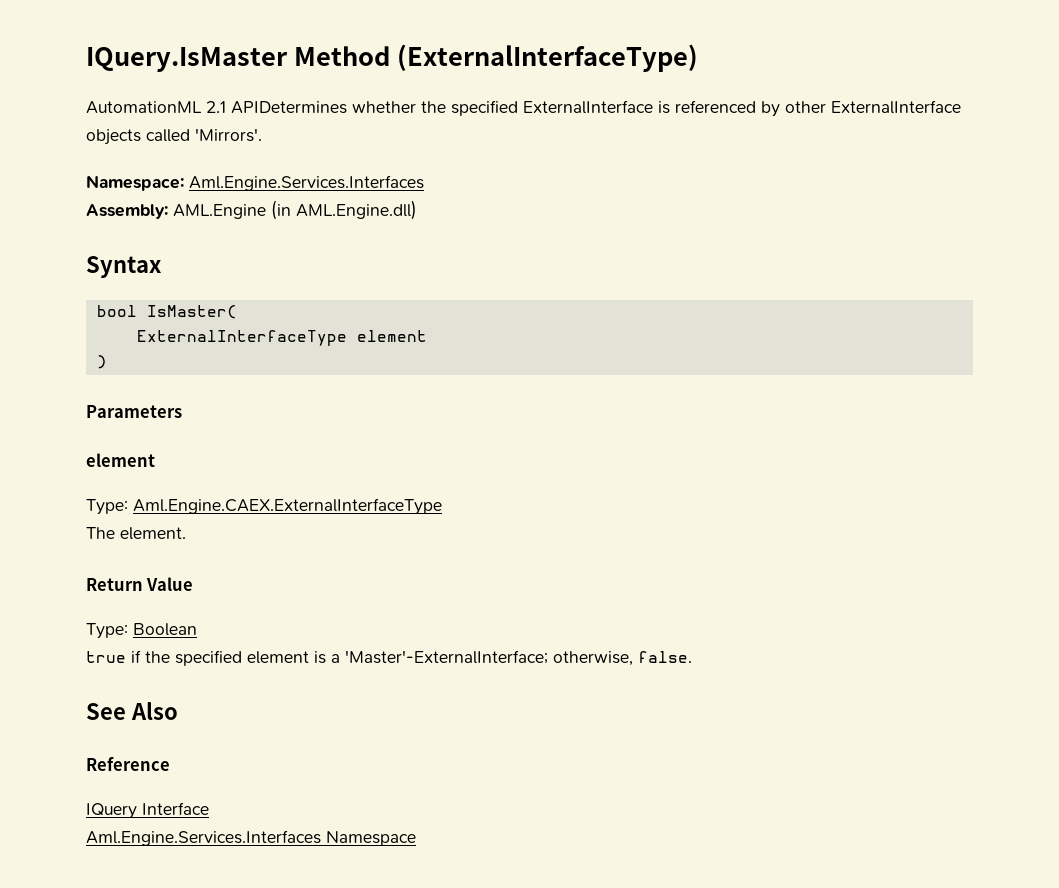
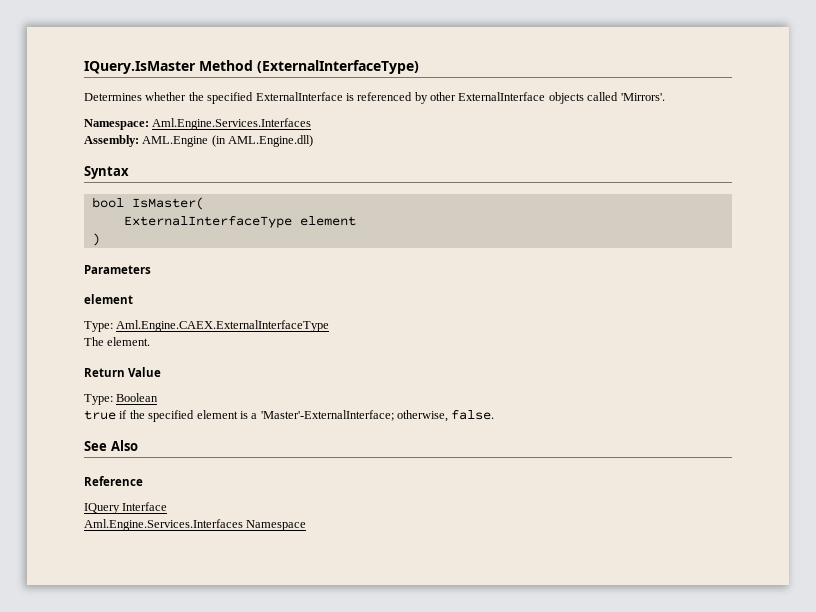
- AutomationML 2.1 APIDetermines whether the specified ExternalInterface is referenced by other ExternalInterface objects called 'Mirrors'.
+ Determines whether the specified ExternalInterface is referenced by other ExternalInterface objects called 'Mirrors'.

